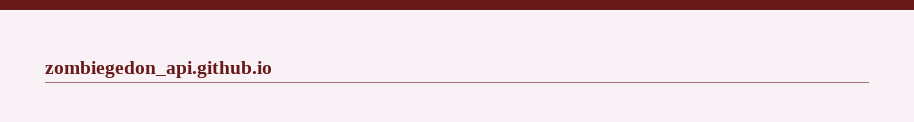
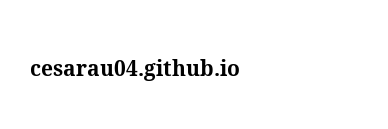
- zombiegedon_api.github.io
+ cesarau04.github.io

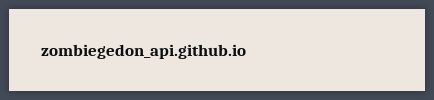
- cesarau04.github.io
+ zombiegedon_api.github.io

